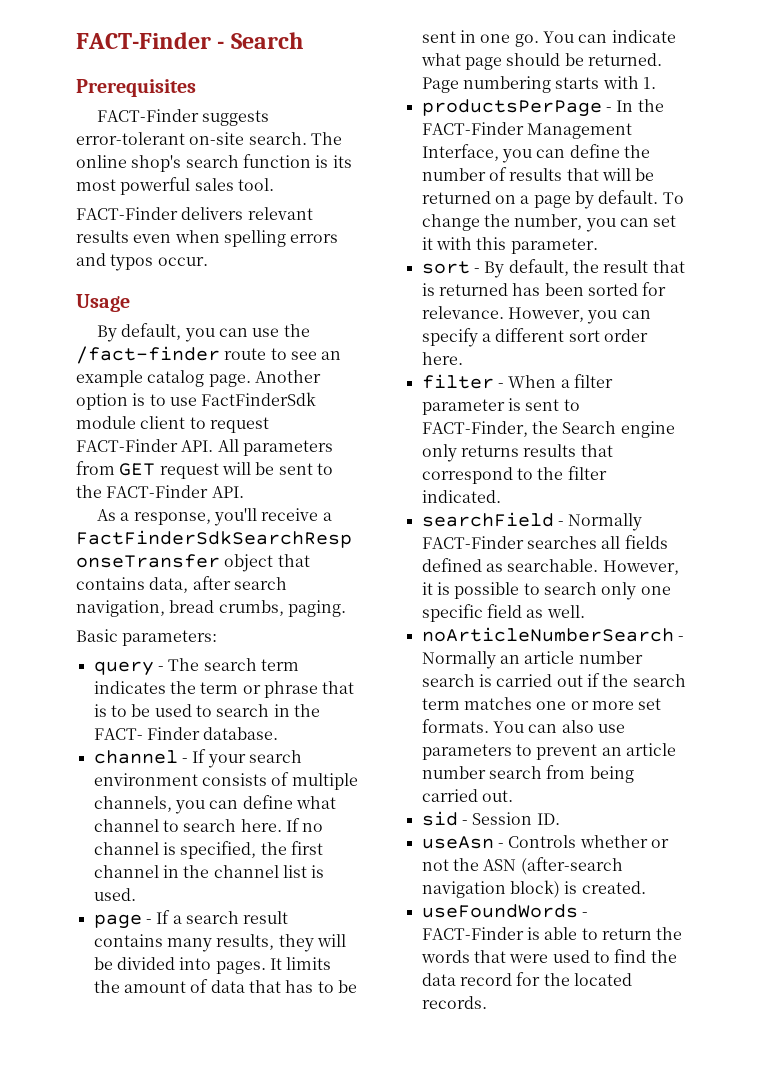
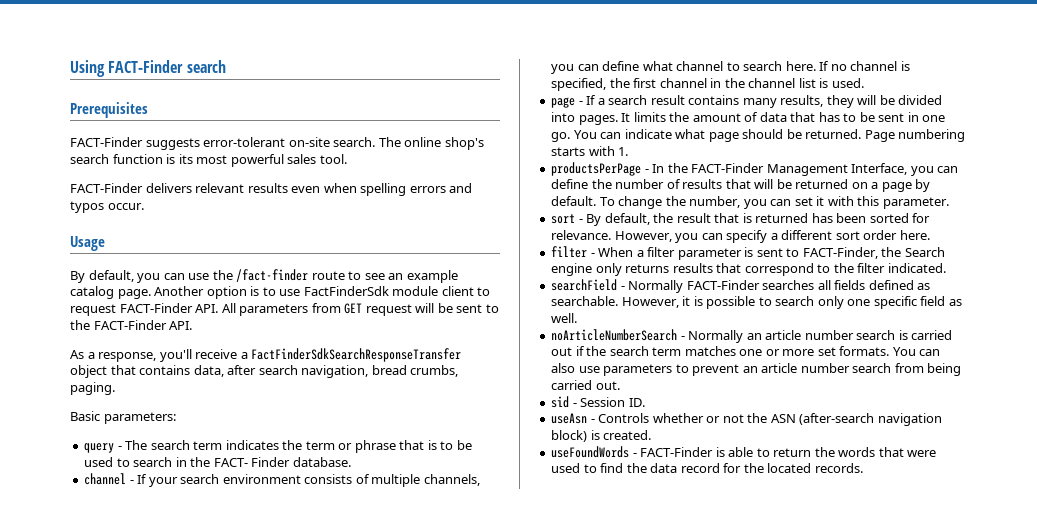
- FACT-Finder - Search
+ Using FACT-Finder search

